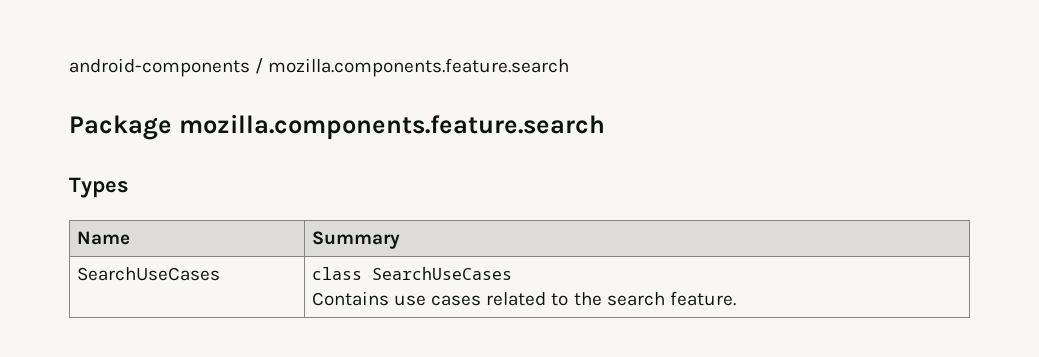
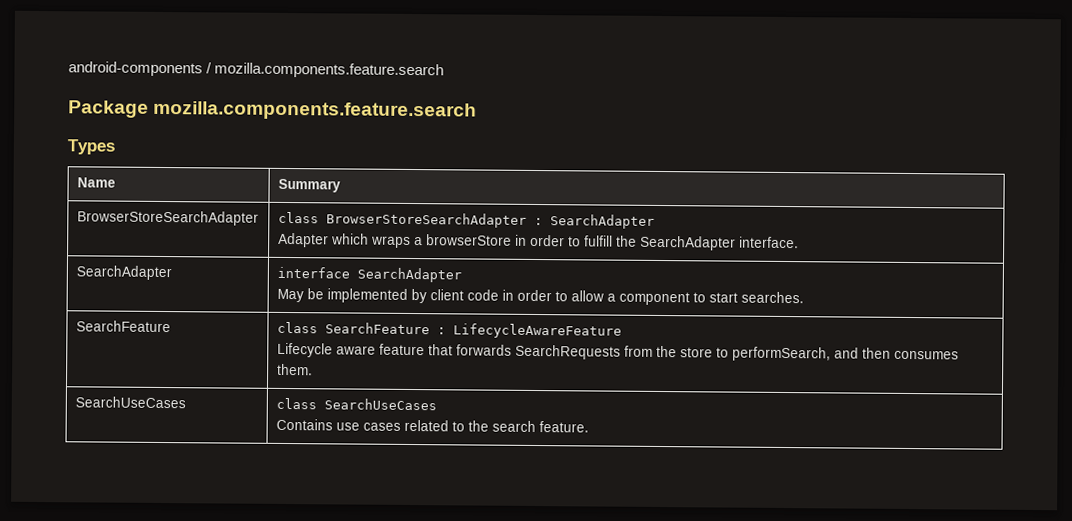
+ BrowserStoreSearchAdapter | class BrowserStoreSearchAdapter : SearchAdapter
+ Adapter which wraps a browserStore in order to fulfill the SearchAdapter interface.
+ SearchAdapter | interface SearchAdapter
+ May be implemented by client code in order to allow a component to start searches.
+ SearchFeature | class SearchFeature : LifecycleAwareFeature
+ Lifecycle aware feature that forwards SearchRequests from the store to performSearch, and then consumes them.

